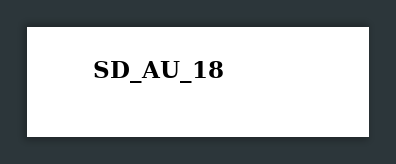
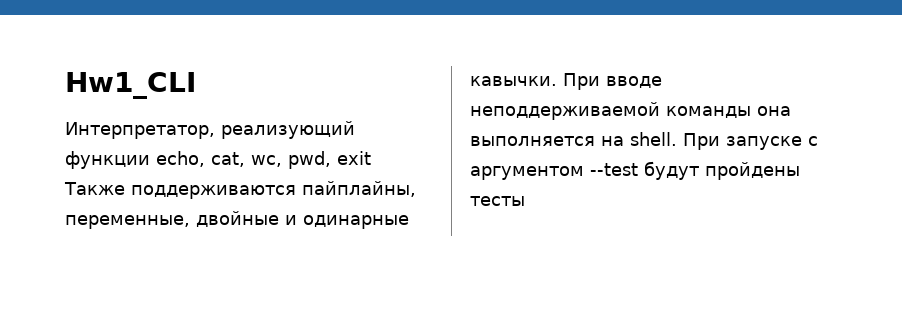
- SD_AU_18
+ Hw1_CLI
+ Интерпретатор, реализующий функции echo, cat, wc, pwd, exit Также поддерживаются пайплайны, переменные, двойные и одинарные кавычки. При вводе неподдерживаемой команды она выполняется на shell. При запуске с аргументом --test будут пройдены тесты

